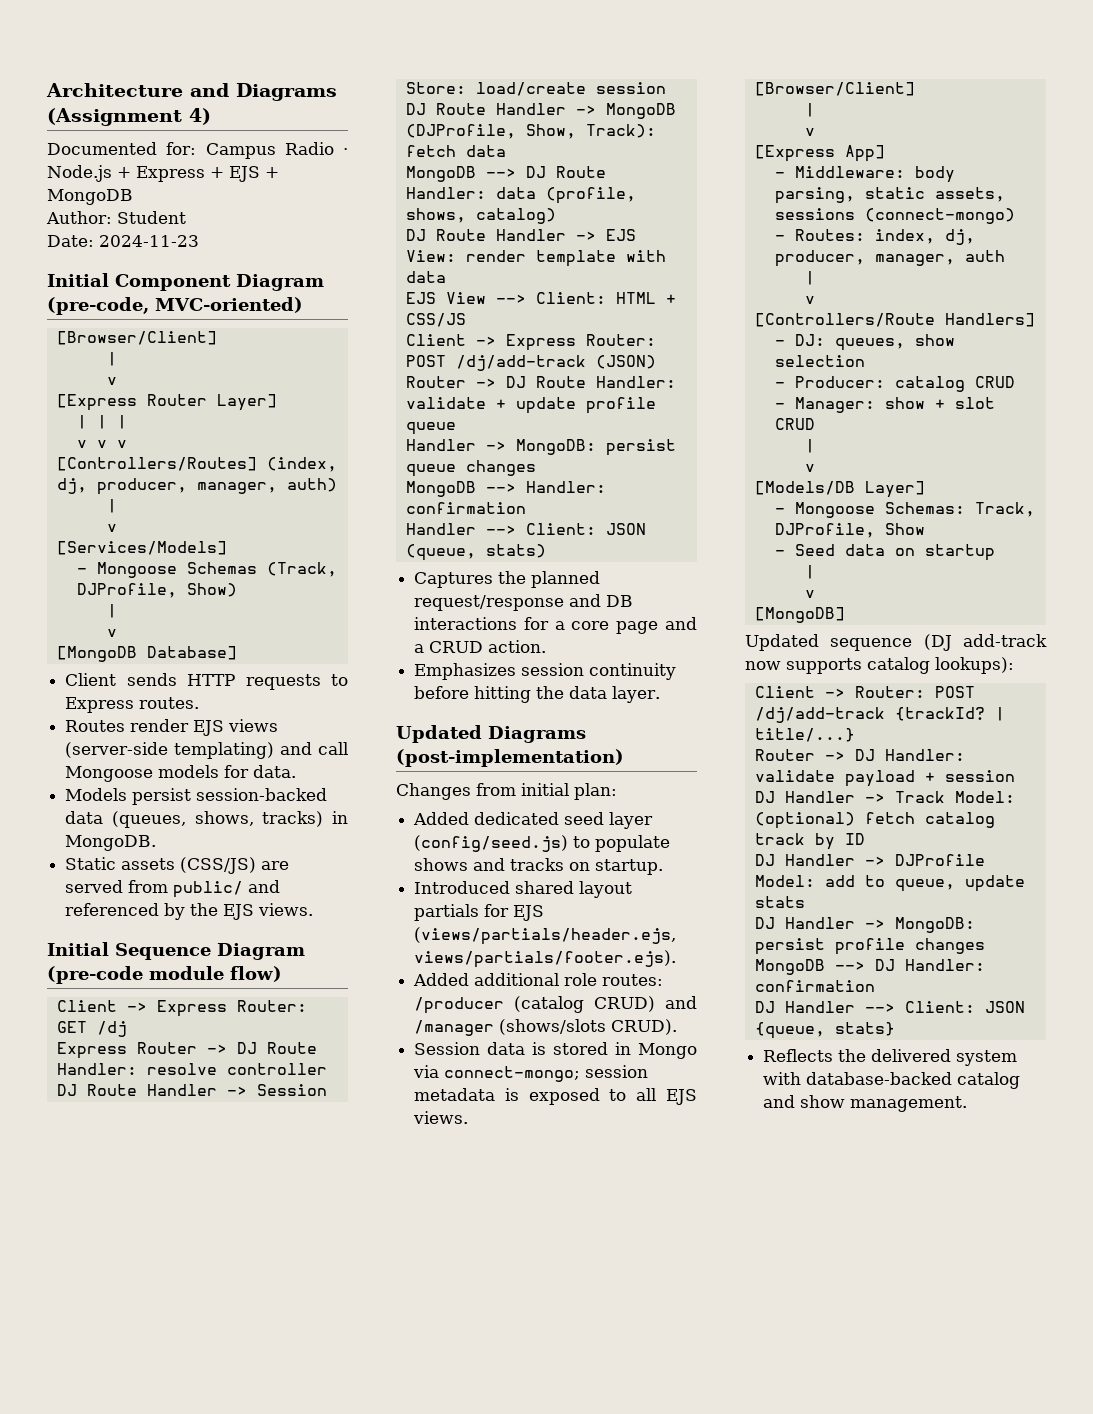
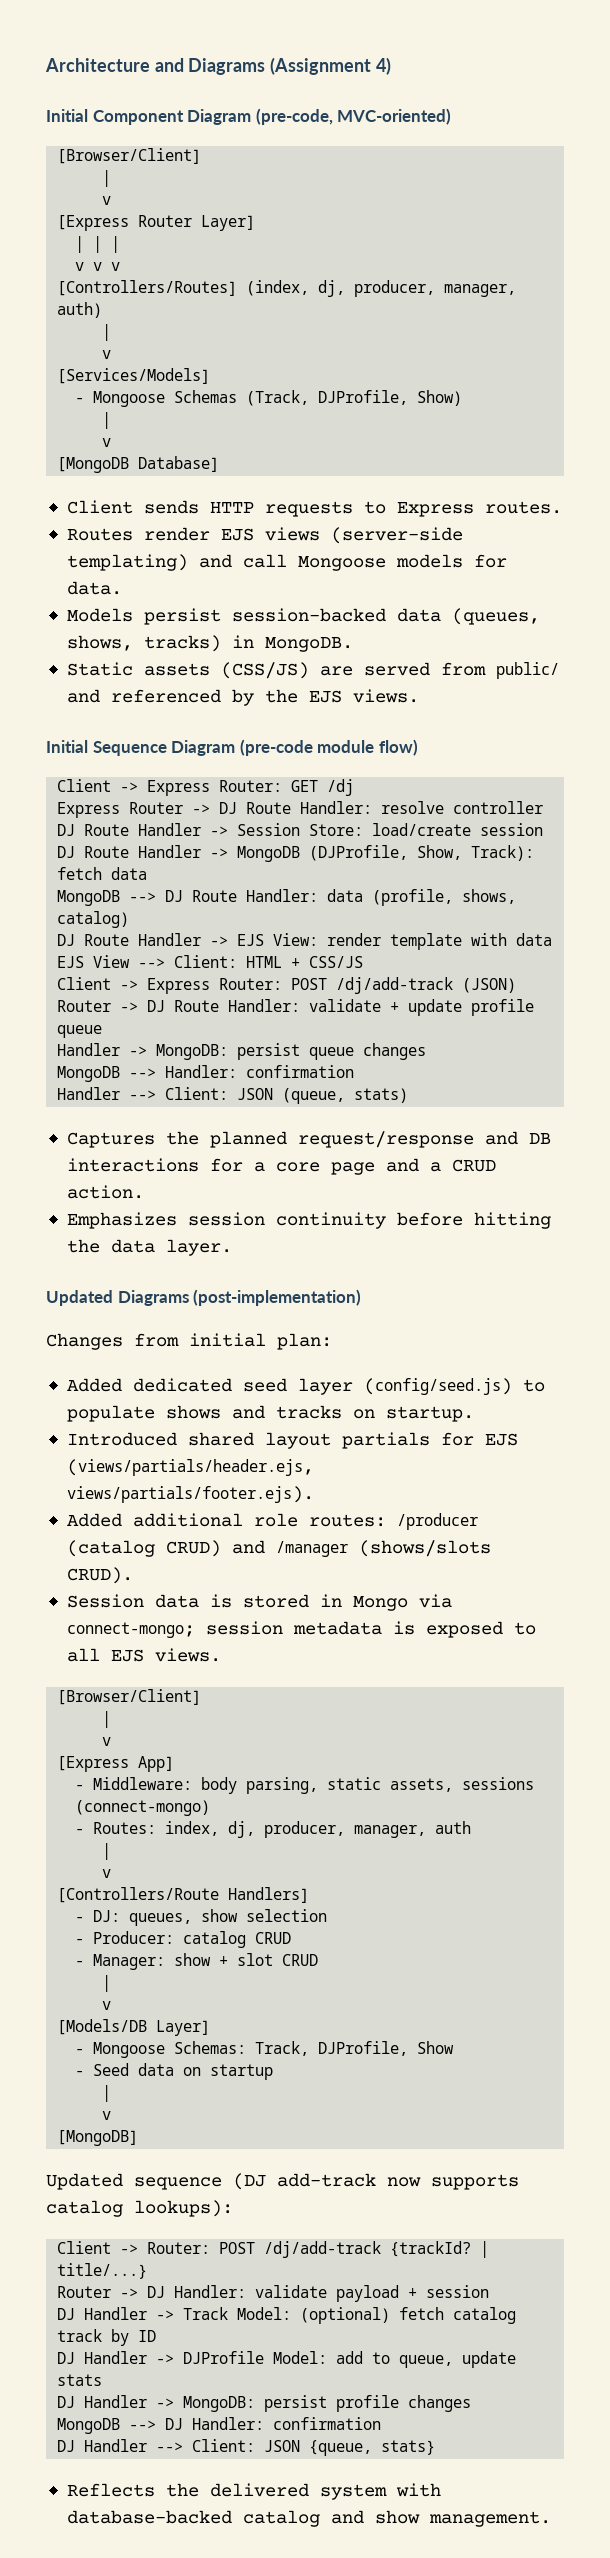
- Documented for: Campus Radio · Node.js + Express + EJS + MongoDB
- Author: Student
- Date: 2024-11-23

